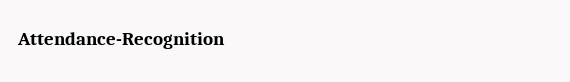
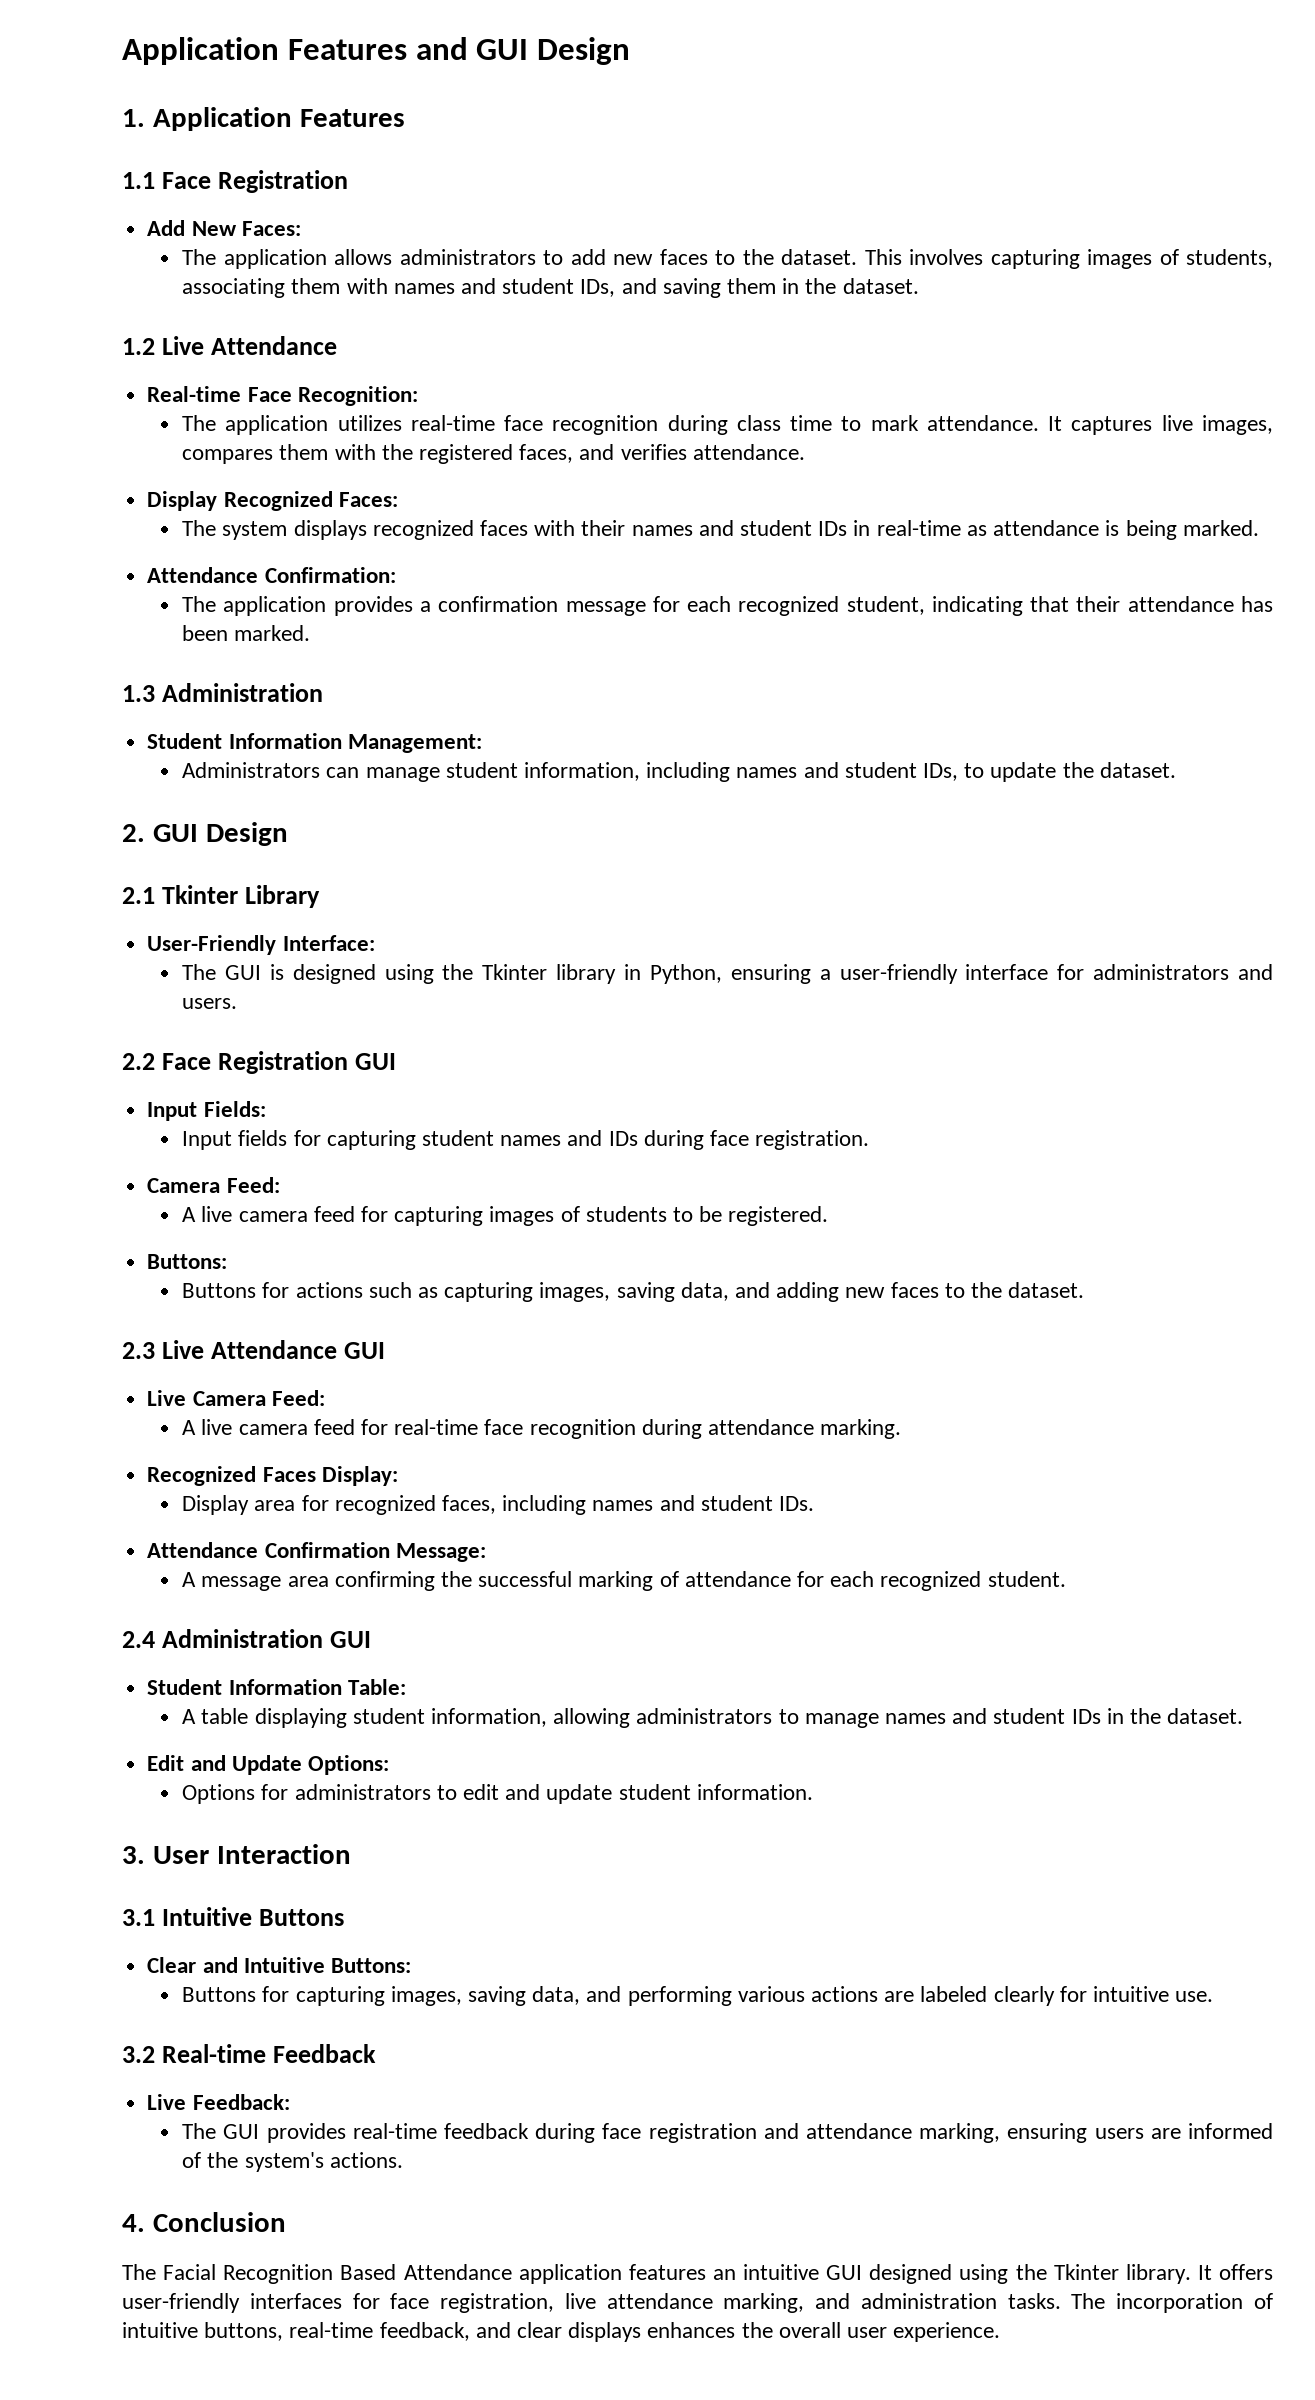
- Attendance-Recognition
+ Application Features and GUI Design
+ 1. Application Features
+ 1.1 Face Registration
+ Add New Faces:
+ The application allows administrators to add new faces to the dataset. This involves capturing images of students, associating them with names and student IDs, and saving them in the dataset.
+ 1.2 Live Attendance
+ Real-time Face Recognition:
+ The application utilizes real-time face recognition during class time to mark attendance. It captures live images, compares them with the registered faces, and verifies attendance.
+ Display Recognized Faces:
+ The system displays recognized faces with their names and student IDs in real-time as attendance is being marked.
+ Attendance Confirmation:
+ The application provides a confirmation message for each recognized student, indicating that their attendance has been marked.
+ 1.3 Administration
+ Student Information Management:
+ Administrators can manage student information, including names and student IDs, to update the dataset.
+ 2. GUI Design
+ 2.1 Tkinter Library
+ User-Friendly Interface:
+ The GUI is designed using the Tkinter library in Python, ensuring a user-friendly interface for administrators and users.
+ 2.2 Face Registration GUI
+ Input Fields:
+ Input fields for capturing student names and IDs during face registration.
+ Camera Feed:
+ A live camera feed for capturing images of students to be registered.
+ Buttons:
+ Buttons for actions such as capturing images, saving data, and adding new faces to the dataset.
+ 2.3 Live Attendance GUI
+ Live Camera Feed:
+ A live camera feed for real-time face recognition during attendance marking.
+ Recognized Faces Display:
+ Display area for recognized faces, including names and student IDs.
+ Attendance Confirmation Message:
+ A message area confirming the successful marking of attendance for each recognized student.
+ 2.4 Administration GUI
+ Student Information Table:
+ A table displaying student information, allowing administrators to manage names and student IDs in the dataset.
+ Edit and Update Options:
+ Options for administrators to edit and update student information.
+ 3. User Interaction
+ 3.1 Intuitive Buttons
+ Clear and Intuitive Buttons:
+ Buttons for capturing images, saving data, and performing various actions are labeled clearly for intuitive use.
+ 3.2 Real-time Feedback
+ Live Feedback:
+ The GUI provides real-time feedback during face registration and attendance marking, ensuring users are informed of the system's actions.
+ 4. Conclusion
+ The Facial Recognition Based Attendance application features an intuitive GUI designed using the Tkinter library. It offers user-friendly interfaces for face registration, live attendance marking, and administration tasks. The incorporation of intuitive buttons, real-time feedback, and clear displays enhances the overall user experience.

